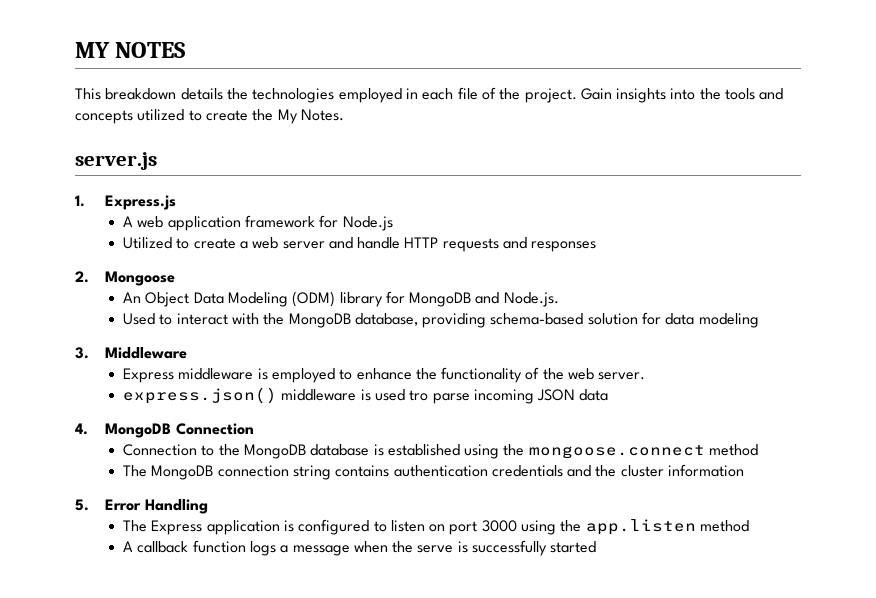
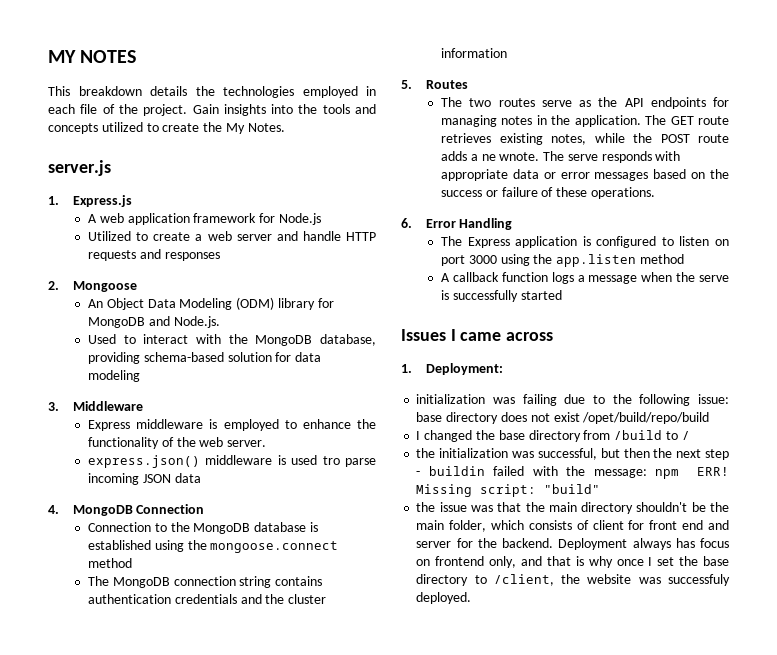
- 5. Error Handling
+ 5. Routes
+ The two routes serve as the API endpoints for managing notes in the application. The GET route retrieves existing notes, while the POST route adds a ne wnote. The serve responds with appropriate data or error messages based on the success or failure of these operations.
+ 6. Error Handling
+ Issues I came across
+ 1. Deployment:
+ initialization was failing due to the following issue: base directory does not exist /opet/build/repo/build
+ I changed the base directory from /build to /
+ the initialization was successful, but then the next step - buildin failed with the message: npm ERR! Missing script: "build"
+ the issue was that the main directory shouldn't be the main folder, which consists of client for front end and server for the backend. Deployment always has focus on frontend only, and that is why once I set the base directory to /client, the website was successfuly deployed.

